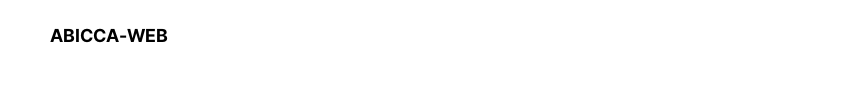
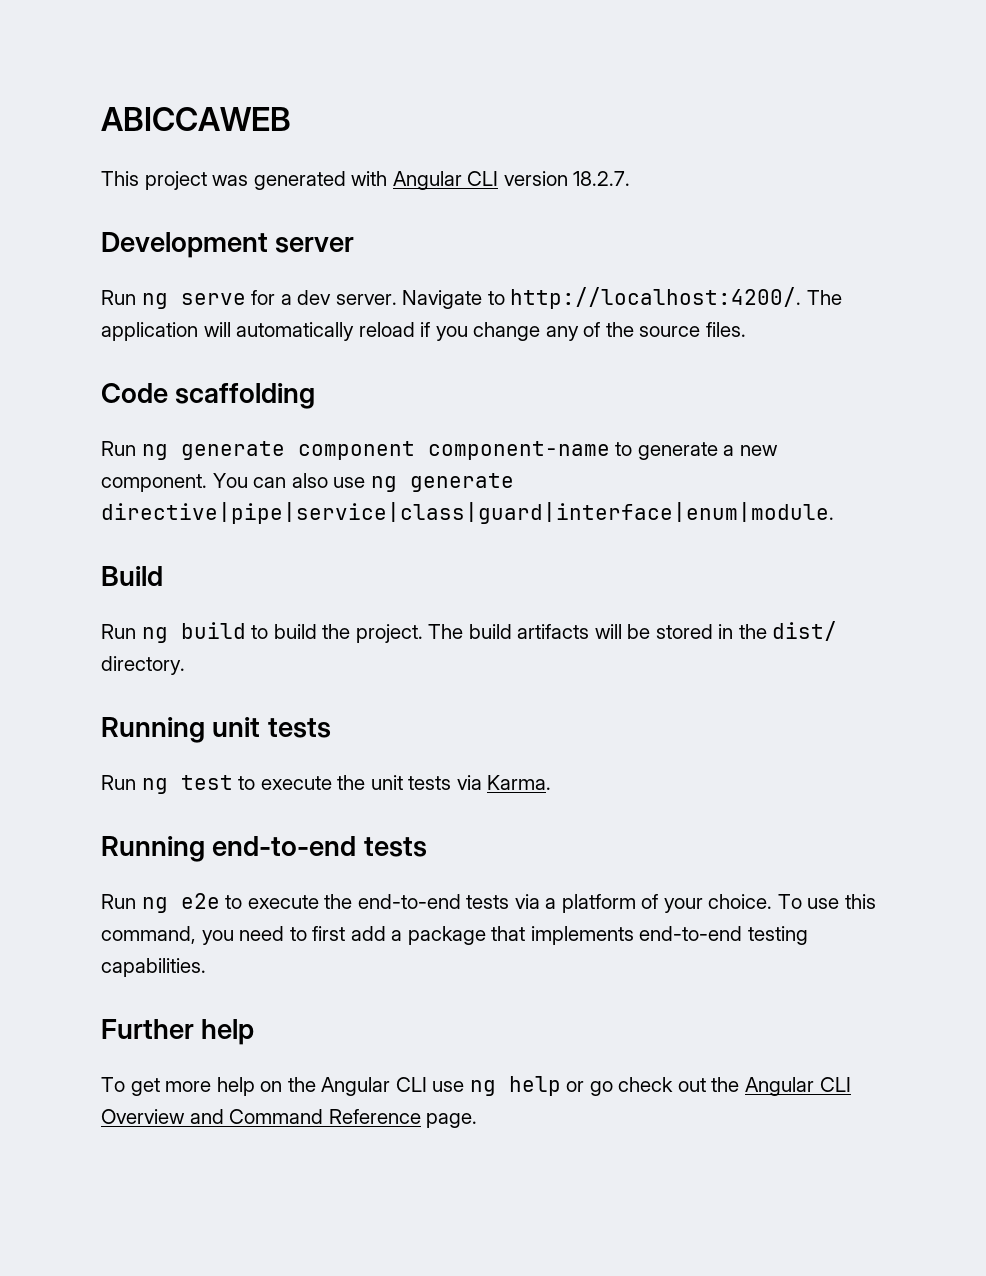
- ABICCA-WEB
+ ABICCAWEB
+ This project was generated with Angular CLI version 18.2.7.
+ Development server
+ Run ng serve for a dev server. Navigate to http://localhost:4200/. The application will automatically reload if you change any of the source files.
+ Code scaffolding
+ Run ng generate component component-name to generate a new component. You can also use ng generate directive|pipe|service|class|guard|interface|enum|module.
+ Build
+ Run ng build to build the project. The build artifacts will be stored in the dist/ directory.
+ Running unit tests
+ Run ng test to execute the unit tests via Karma.
+ Running end-to-end tests
+ Run ng e2e to execute the end-to-end tests via a platform of your choice. To use this command, you need to first add a package that implements end-to-end testing capabilities.
+ Further help
+ To get more help on the Angular CLI use ng help or go check out the Angular CLI Overview and Command Reference page.

